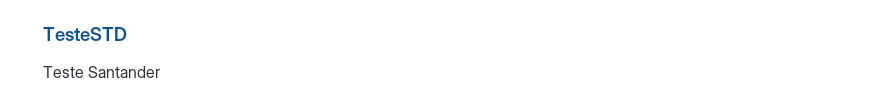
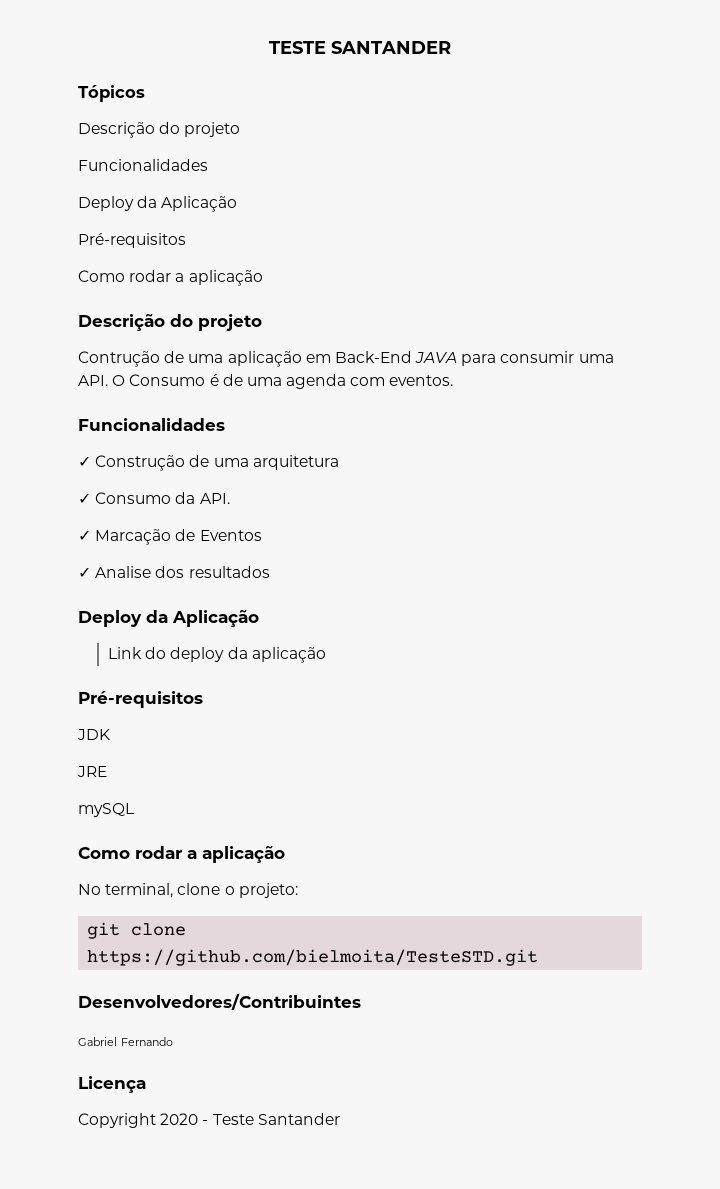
- TesteSTD
- Teste Santander
+ TESTE SANTANDER
+ Tópicos
+ Descrição do projeto
+ Funcionalidades
+ Deploy da Aplicação
+ Pré-requisitos
+ Como rodar a aplicação
+ Descrição do projeto
+ Contrução de uma aplicação em Back-End JAVA para consumir uma API. O Consumo é de uma agenda com eventos.
+ Funcionalidades
+ ✓ Construção de uma arquitetura
+ ✓ Consumo da API.
+ ✓ Marcação de Eventos
+ ✓ Analise dos resultados
+ Deploy da Aplicação
+ Link do deploy da aplicação
+ Pré-requisitos
+ JDK
+ JRE
+ mySQL
+ Como rodar a aplicação
+ No terminal, clone o projeto:
+ git clone https://github.com/bielmoita/TesteSTD.git
+ Desenvolvedores/Contribuintes
+ Gabriel Fernando
+ Licença
+ Copyright 2020 - Teste Santander

